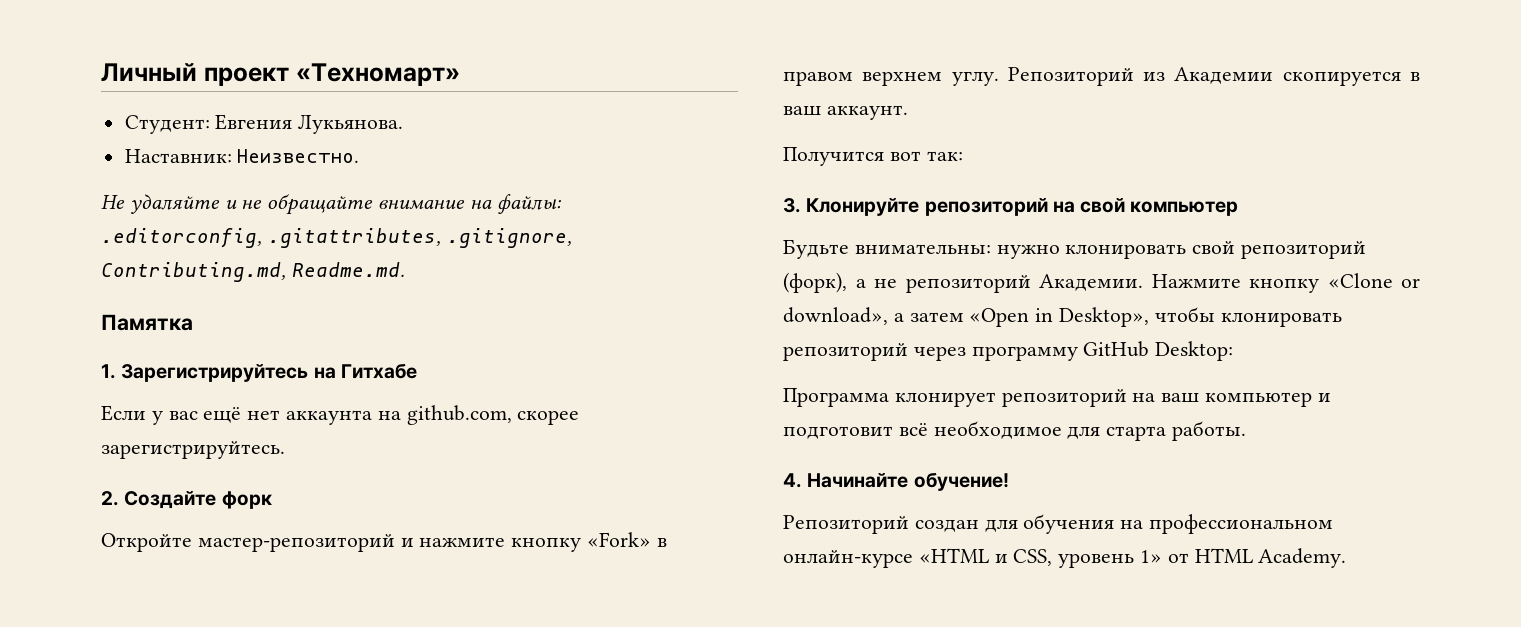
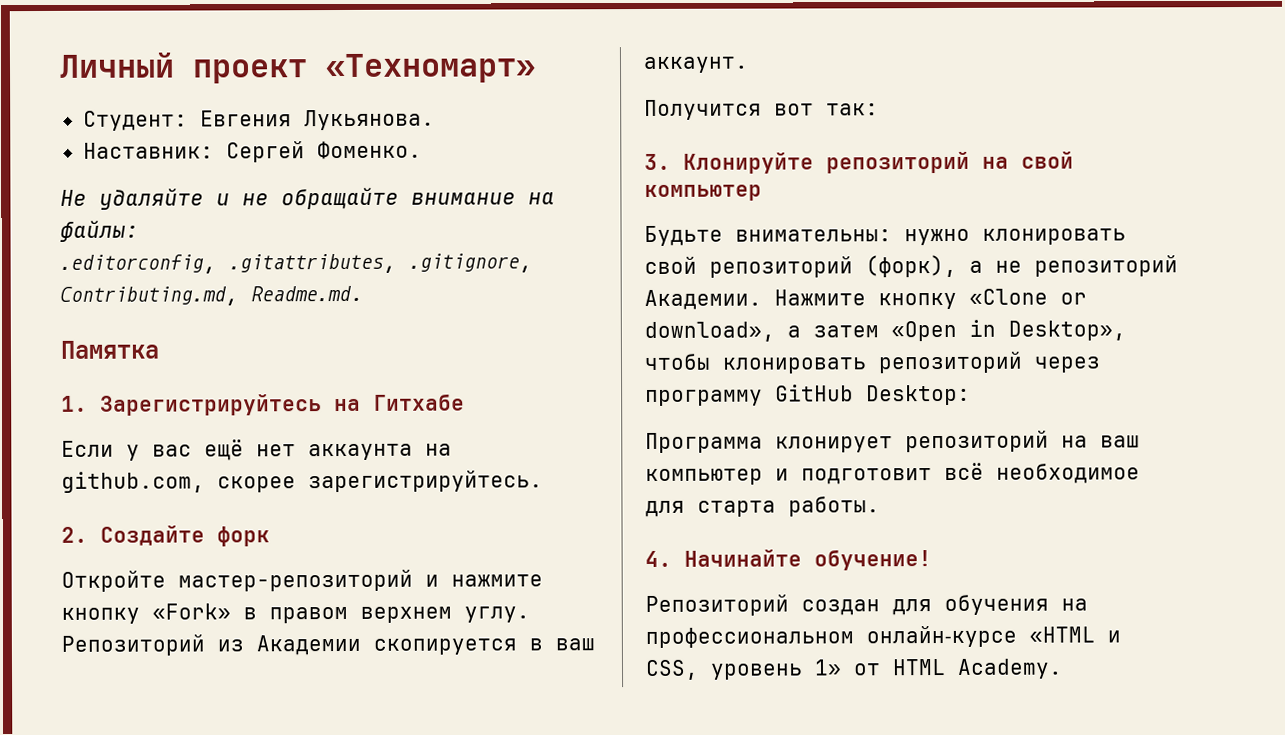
- Наставник: Неизвестно.
+ Наставник: Сергей Фоменко.

